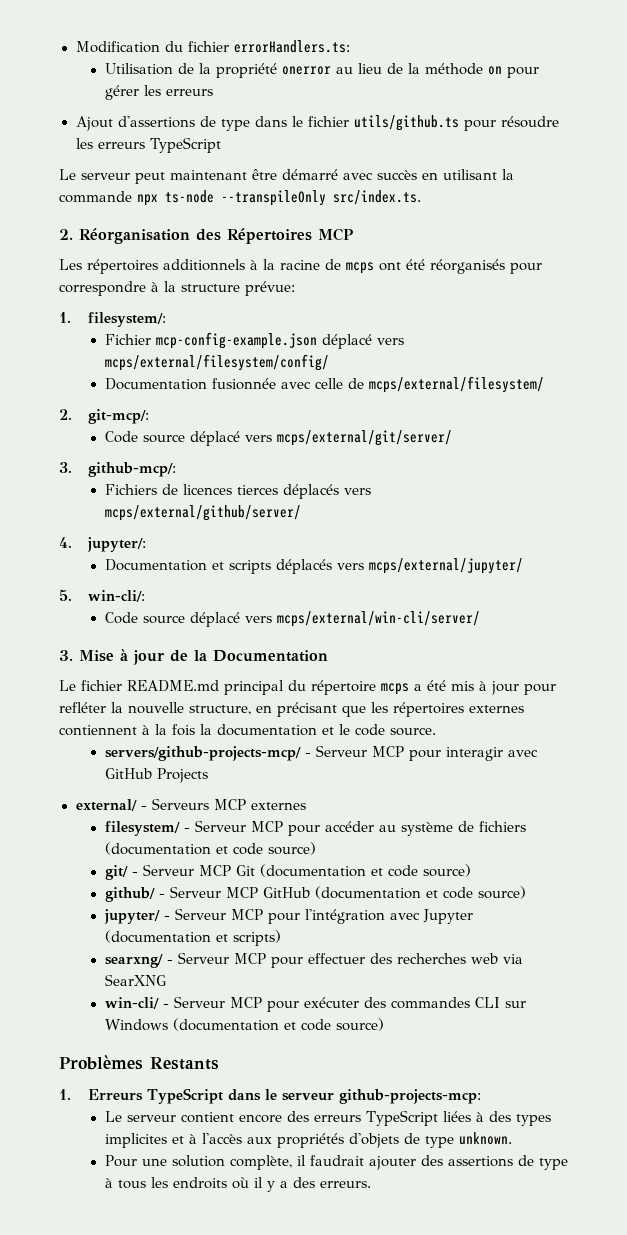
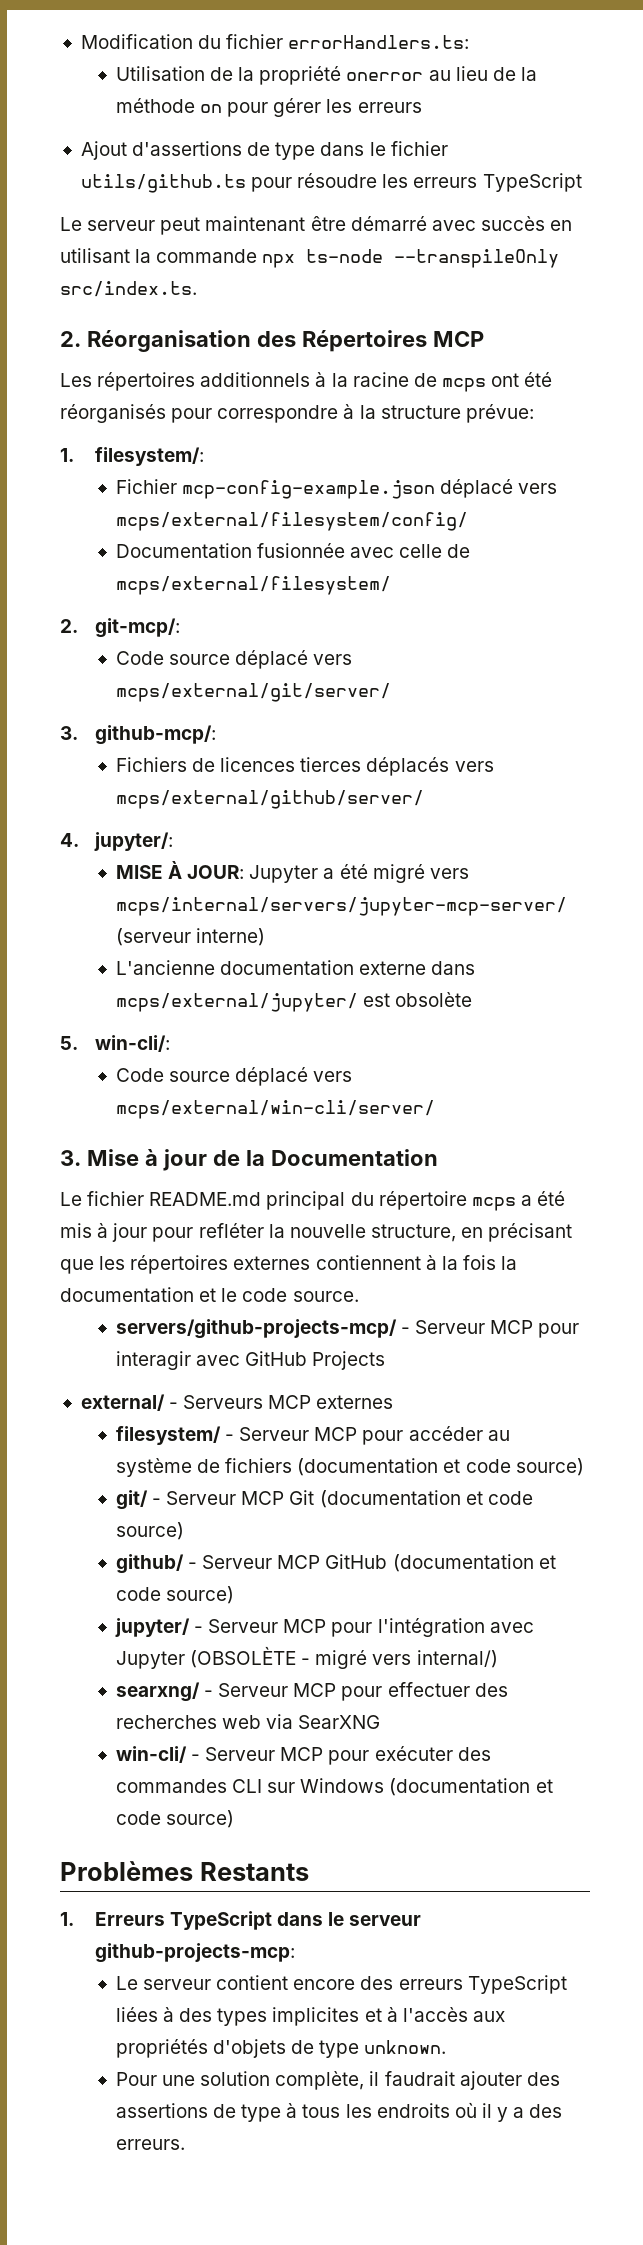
- Documentation et scripts déplacés vers mcps/external/jupyter/
+ MISE À JOUR: Jupyter a été migré vers mcps/internal/servers/jupyter-mcp-server/ (serveur interne)
+ L'ancienne documentation externe dans mcps/external/jupyter/ est obsolète
- jupyter/ - Serveur MCP pour l'intégration avec Jupyter (documentation et scripts)
+ jupyter/ - Serveur MCP pour l'intégration avec Jupyter (OBSOLÈTE - migré vers internal/)

